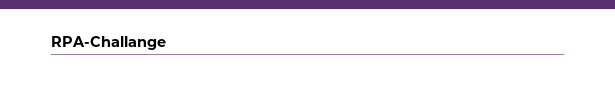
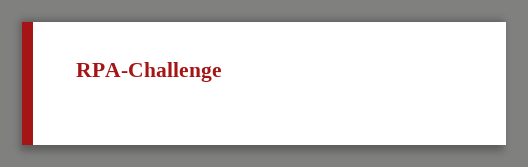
- RPA-Challange
+ RPA-Challenge

